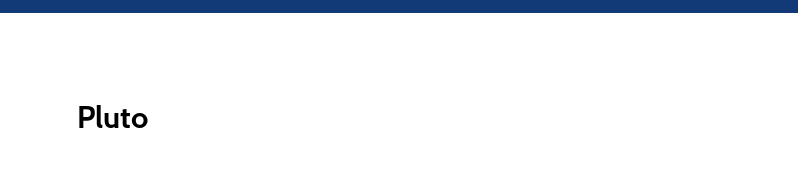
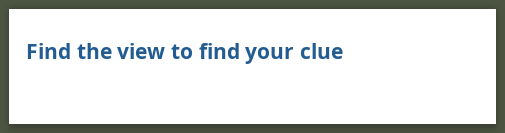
- Pluto
+ Find the view to find your clue

